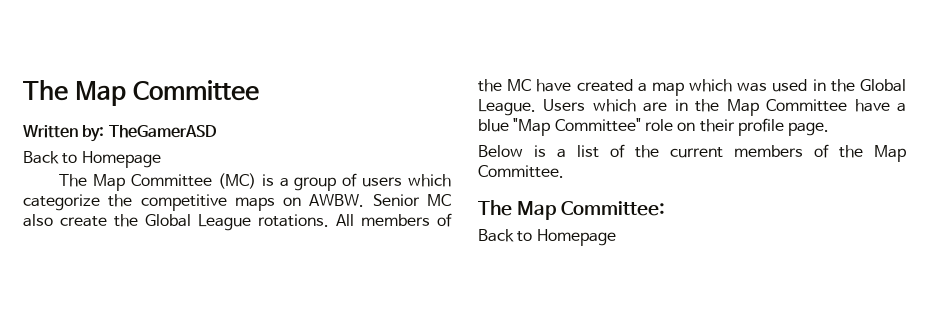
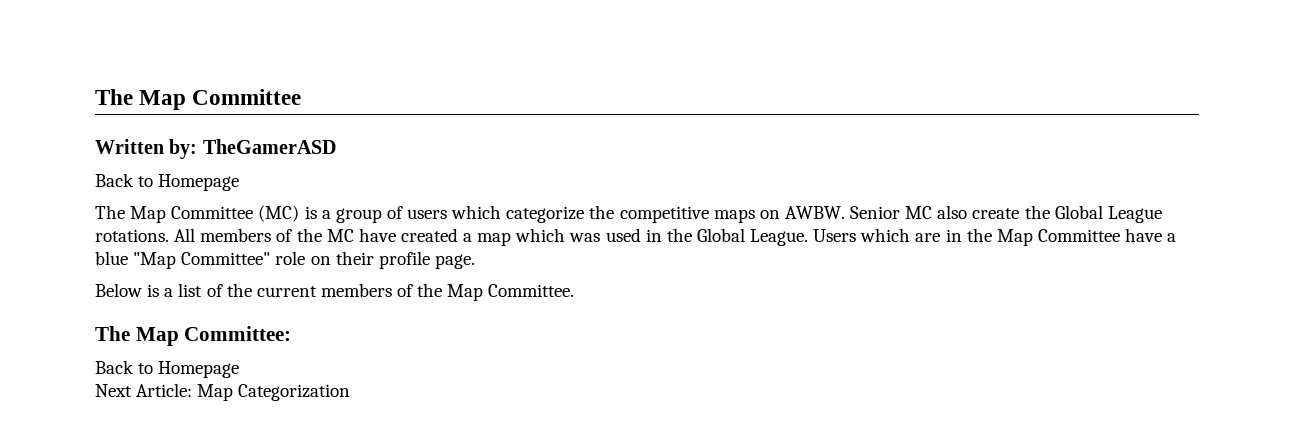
+ Next Article: Map Categorization

